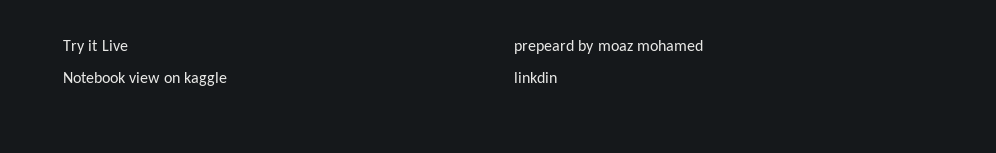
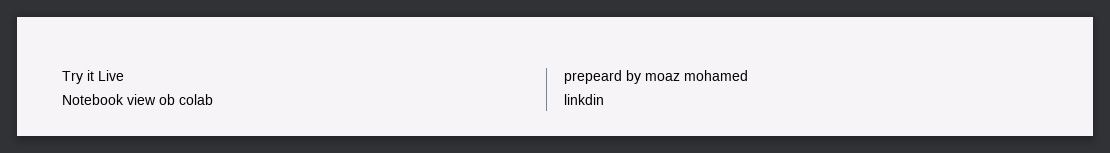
- Notebook view on kaggle
+ Notebook view ob colab

